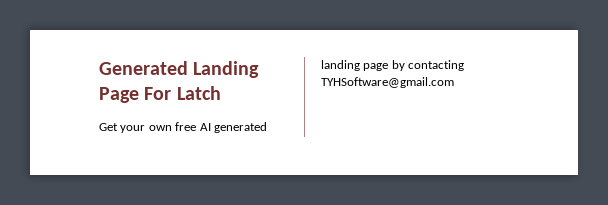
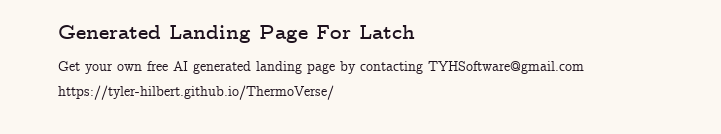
+ https://tyler-hilbert.github.io/ThermoVerse/

